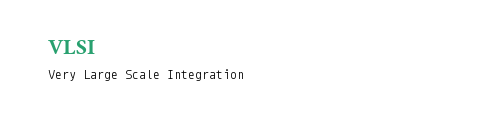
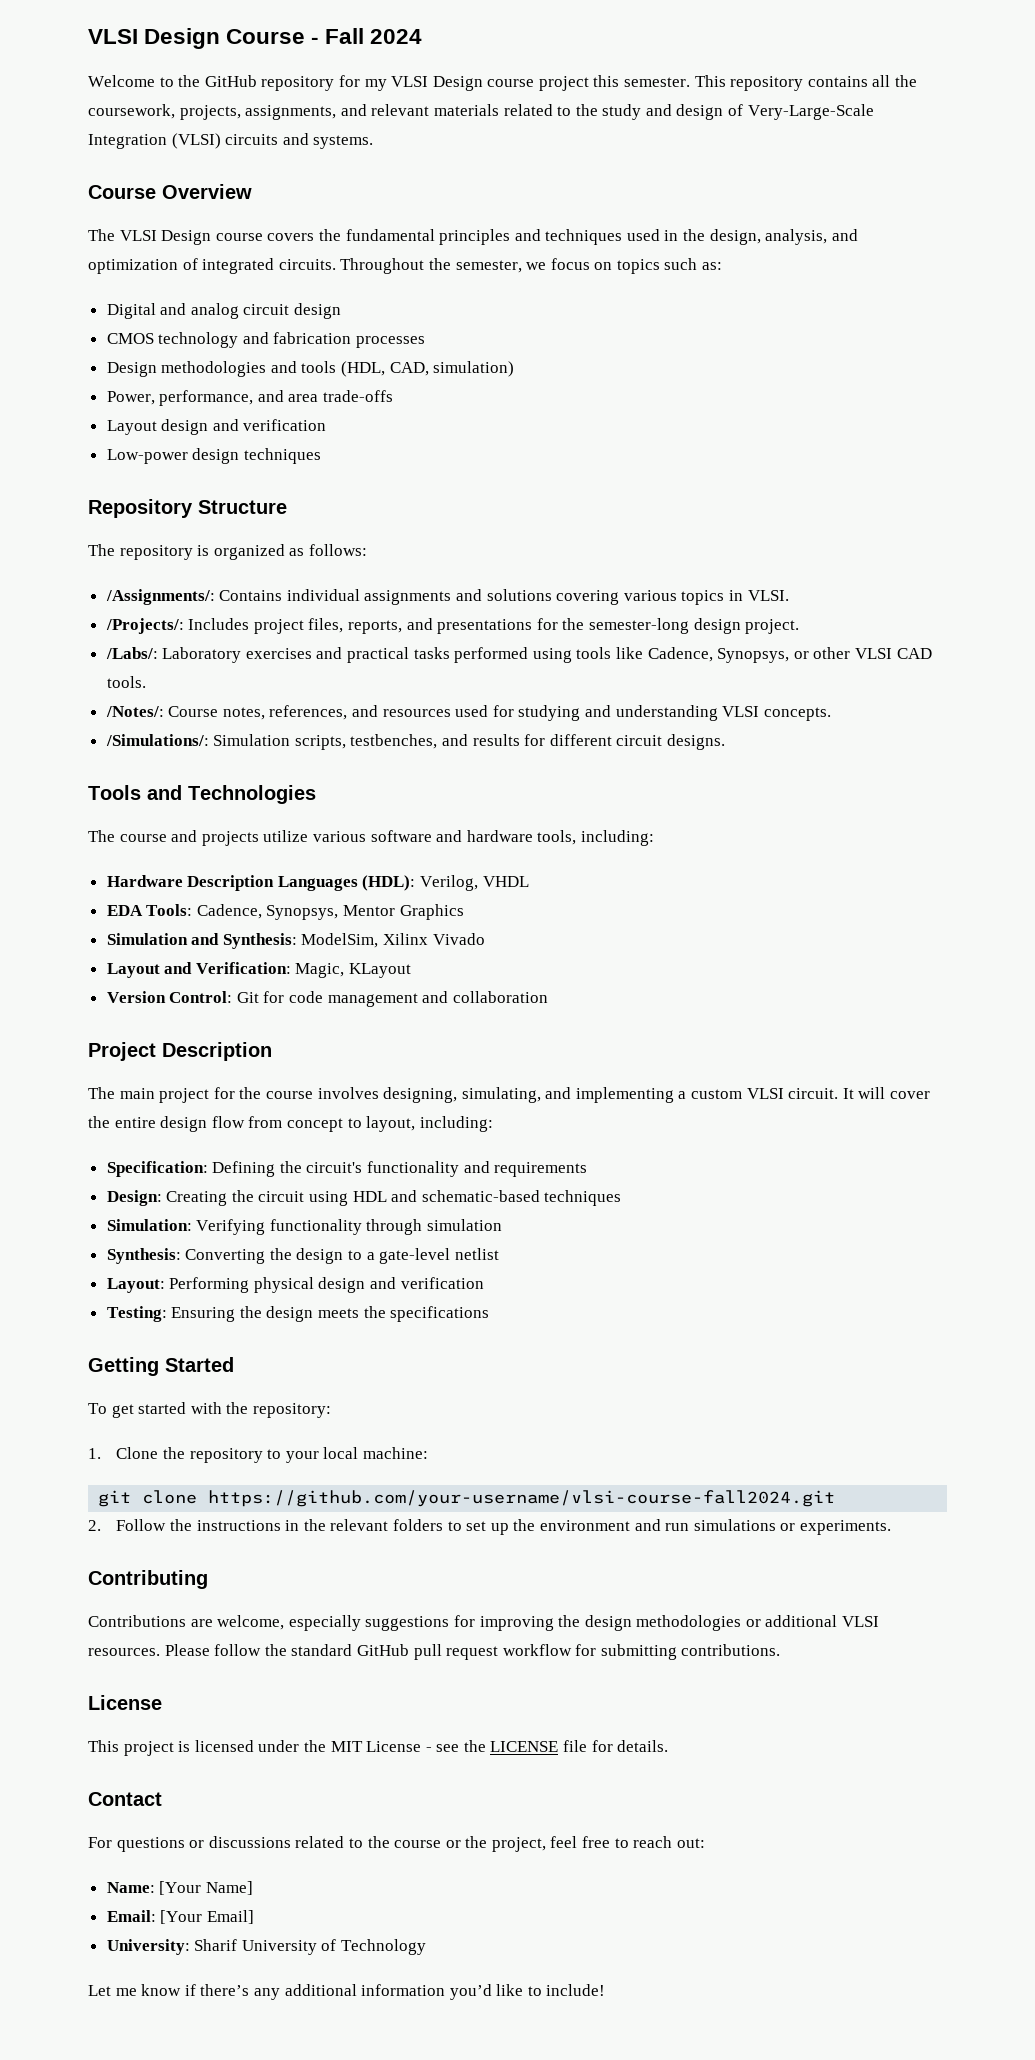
- VLSI
- Very Large Scale Integration
+ VLSI Design Course - Fall 2024
+ Welcome to the GitHub repository for my VLSI Design course project this semester. This repository contains all the coursework, projects, assignments, and relevant materials related to the study and design of Very-Large-Scale Integration (VLSI) circuits and systems.
+ Course Overview
+ The VLSI Design course covers the fundamental principles and techniques used in the design, analysis, and optimization of integrated circuits. Throughout the semester, we focus on topics such as:
+ Digital and analog circuit design
+ CMOS technology and fabrication processes
+ Design methodologies and tools (HDL, CAD, simulation)
+ Power, performance, and area trade-offs
+ Layout design and verification
+ Low-power design techniques
+ Repository Structure
+ The repository is organized as follows:
+ /Assignments/: Contains individual assignments and solutions covering various topics in VLSI.
+ /Projects/: Includes project files, reports, and presentations for the semester-long design project.
+ /Labs/: Laboratory exercises and practical tasks performed using tools like Cadence, Synopsys, or other VLSI CAD tools.
+ /Notes/: Course notes, references, and resources used for studying and understanding VLSI concepts.
+ /Simulations/: Simulation scripts, testbenches, and results for different circuit designs.
+ Tools and Technologies
+ The course and projects utilize various software and hardware tools, including:
+ Hardware Description Languages (HDL): Verilog, VHDL
+ EDA Tools: Cadence, Synopsys, Mentor Graphics
+ Simulation and Synthesis: ModelSim, Xilinx Vivado
+ Layout and Verification: Magic, KLayout
+ Version Control: Git for code management and collaboration
+ Project Description
+ The main project for the course involves designing, simulating, and implementing a custom VLSI circuit. It will cover the entire design flow from concept to layout, including:
+ Specification: Defining the circuit's functionality and requirements
+ Design: Creating the circuit using HDL and schematic-based techniques
+ Simulation: Verifying functionality through simulation
+ Synthesis: Converting the design to a gate-level netlist
+ Layout: Performing physical design and verification
+ Testing: Ensuring the design meets the specifications
+ Getting Started
+ To get started with the repository:
+ 1. Clone the repository to your local machine:
+ git clone https://github.com/your-username/vlsi-course-fall2024.git
+ 2. Follow the instructions in the relevant folders to set up the environment and run simulations or experiments.
+ Contributing
+ Contributions are welcome, especially suggestions for improving the design methodologies or additional VLSI resources. Please follow the standard GitHub pull request workflow for submitting contributions.
+ License
+ This project is licensed under the MIT License - see the LICENSE file for details.
+ Contact
+ For questions or discussions related to the course or the project, feel free to reach out:
+ Name: [Your Name]
+ Email: [Your Email]
+ University: Sharif University of Technology
+ Let me know if there’s any additional information you’d like to include!

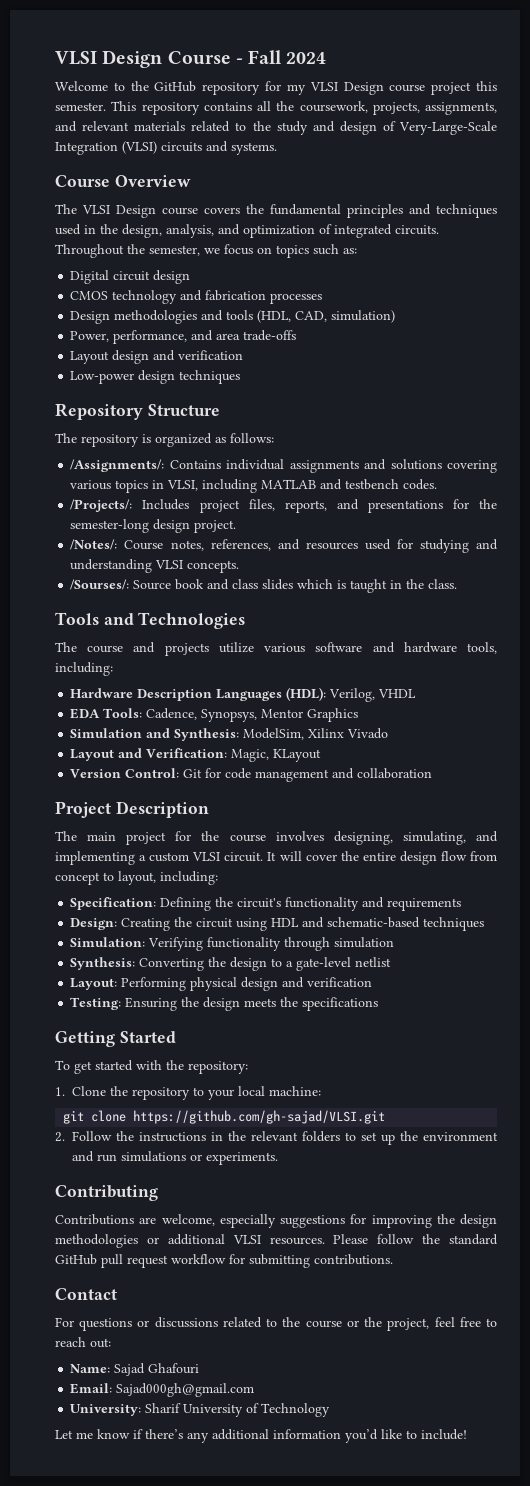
- Digital and analog circuit design
+ Digital circuit design
- /Assignments/: Contains individual assignments and solutions covering various topics in VLSI.
+ /Assignments/: Contains individual assignments and solutions covering various topics in VLSI, including MATLAB and testbench codes.
- /Labs/: Laboratory exercises and practical tasks performed using tools like Cadence, Synopsys, or other VLSI CAD tools.
- /Simulations/: Simulation scripts, testbenches, and results for different circuit designs.
+ /Sourses/: Source book and class slides which is taught in the class.
- git clone https://github.com/your-username/vlsi-course-fall2024.git
+ git clone https://github.com/gh-sajad/VLSI.git
  Please follow the standard GitHub pull request workflow for submitting contributions.
- License
- This project is licensed under the MIT License - see the LICENSE file for details.
- Name: [Your Name]
+ Name: Sajad Ghafouri
- Email: [Your Email]
+ Email: Sajad000gh@gmail.com

